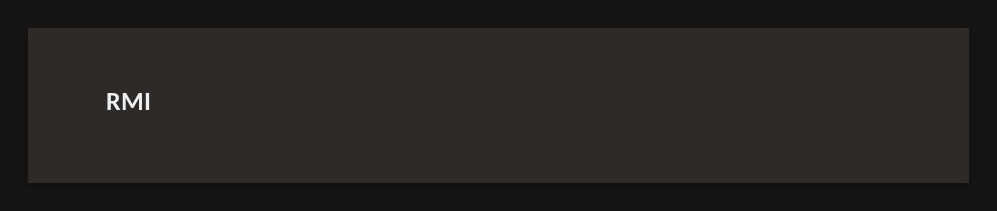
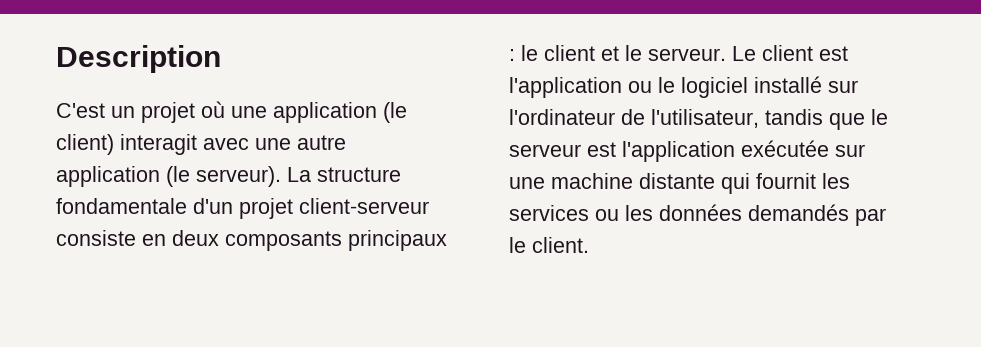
- RMI
+ Description
+ C'est un projet où une application (le client) interagit avec une autre application (le serveur). La structure fondamentale d'un projet client-serveur consiste en deux composants principaux : le client et le serveur. Le client est l'application ou le logiciel installé sur l'ordinateur de l'utilisateur, tandis que le serveur est l'application exécutée sur une machine distante qui fournit les services ou les données demandés par le client.

